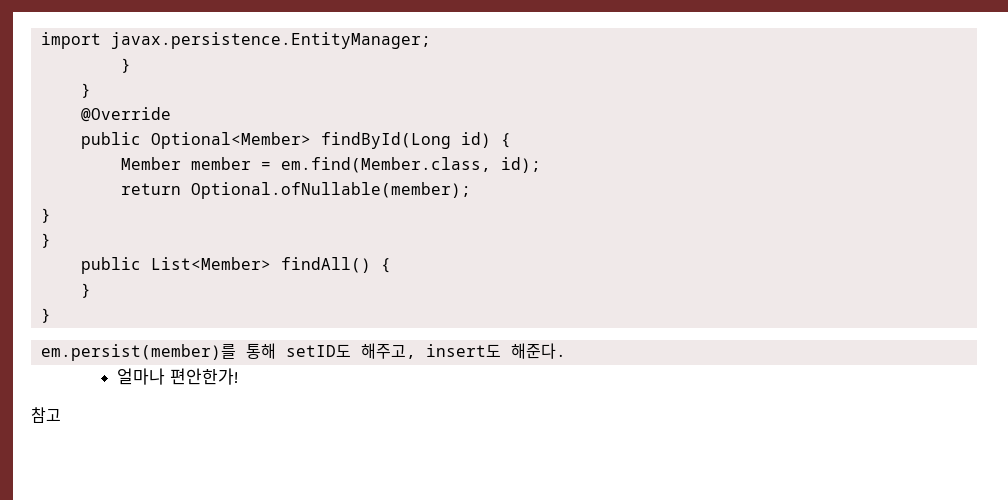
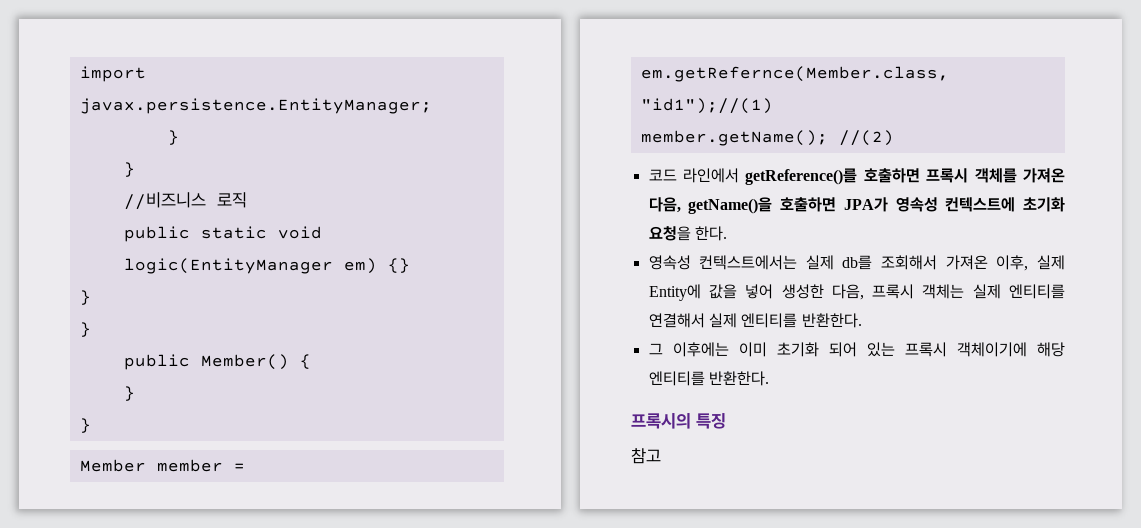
- @Override
- public Optional<Member> findById(Long id) {
- Member member = em.find(Member.class, id);
- return Optional.ofNullable(member);
+ //비즈니스 로직
+ public static void logic(EntityManager em) {}
- public List<Member> findAll() {
+ public Member() {
- em.persist(member)를 통해 setID도 해주고, insert도 해준다.
- 얼마나 편안한가!
+ Member member = em.getRefernce(Member.class, "id1");//(1)
+ member.getName(); //(2)
+ 코드 라인에서 getReference()를 호출하면 프록시 객체를 가져온 다음, getName()을 호출하면 JPA가 영속성 컨텍스트에 초기화 요청을 한다.
+ 영속성 컨텍스트에서는 실제 db를 조회해서 가져온 이후, 실제 Entity에 값을 넣어 생성한 다음, 프록시 객체는 실제 엔티티를 연결해서 실제 엔티티를 반환한다.
+ 그 이후에는 이미 초기화 되어 있는 프록시 객체이기에 해당 엔티티를 반환한다.
+ 프록시의 특징

